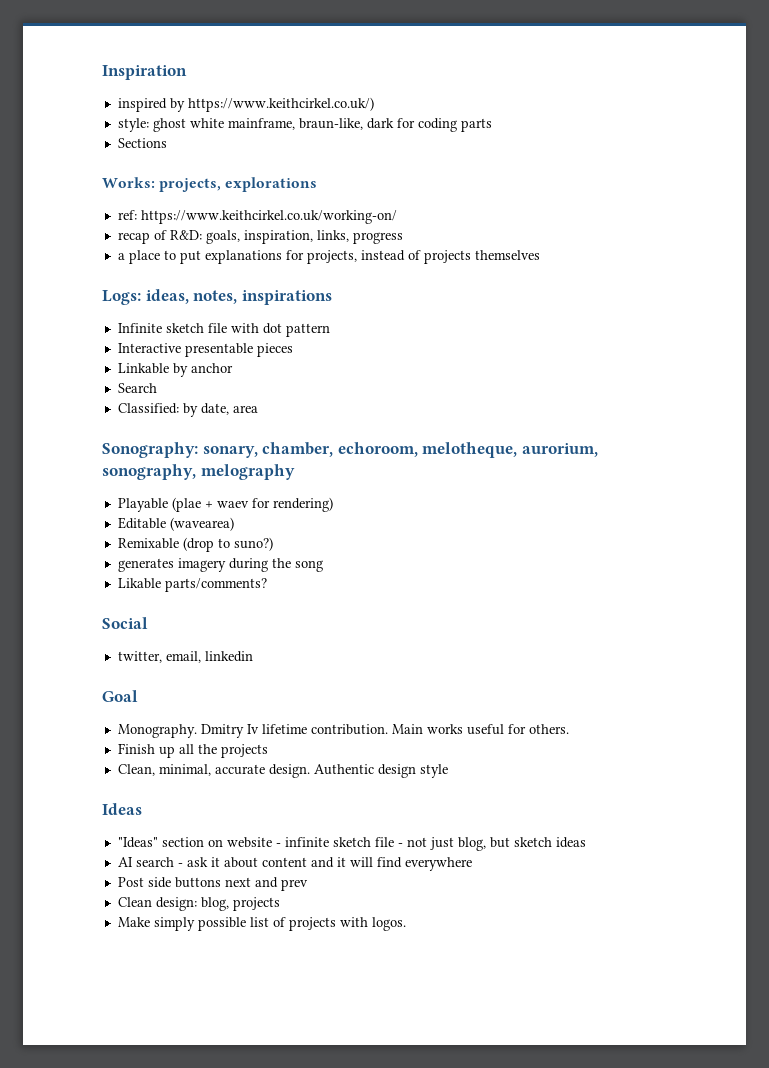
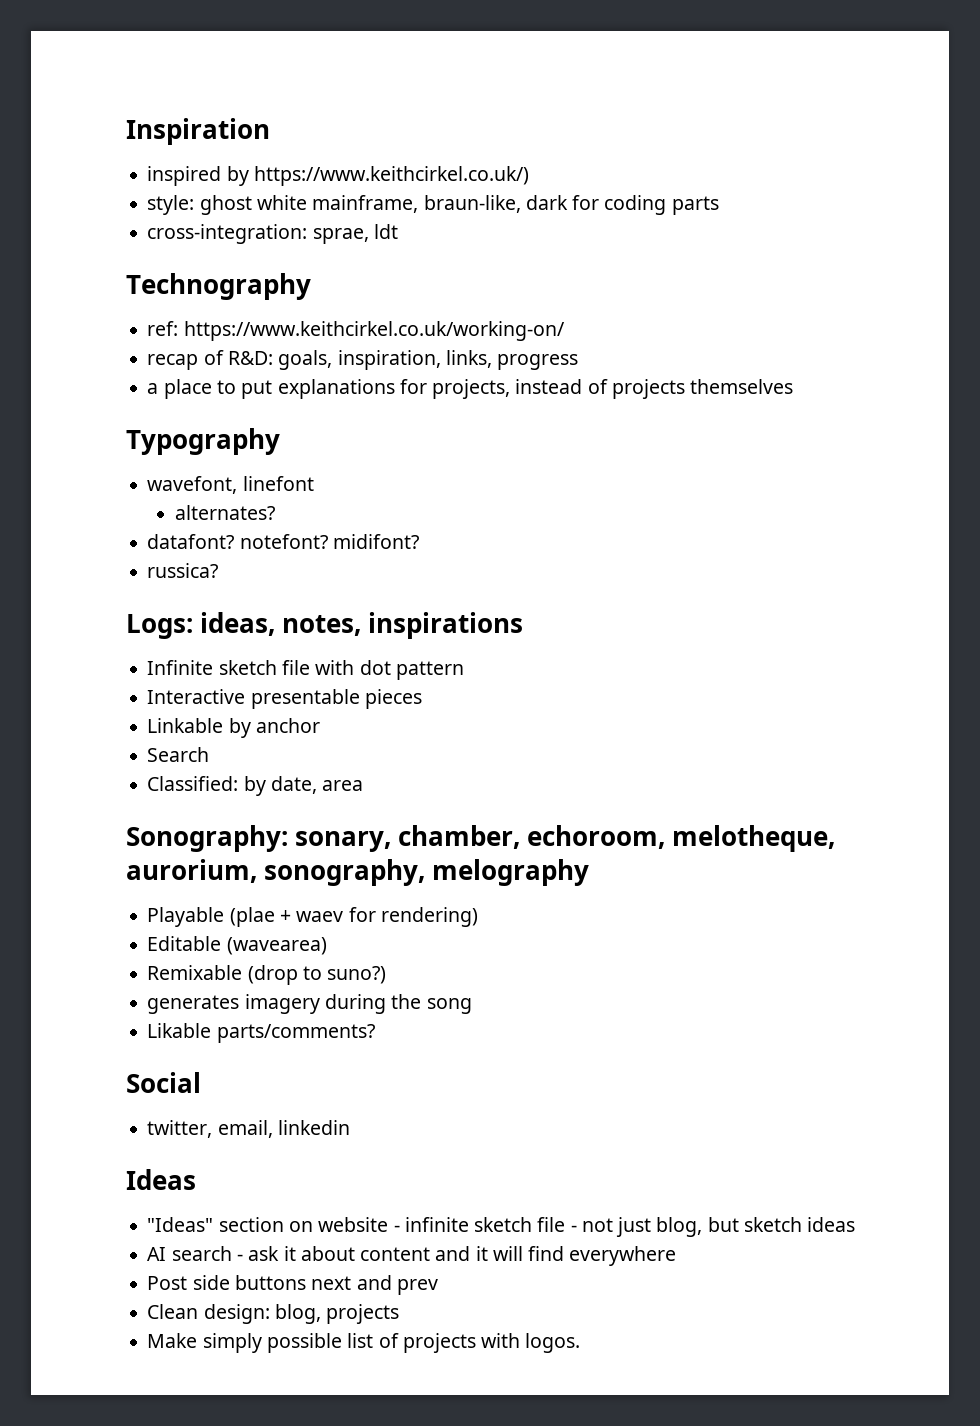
- Sections
- Works: projects, explorations
+ cross-integration: sprae, ldt
+ Technography
+ Typography
+ wavefont, linefont
+ alternates?
+ datafont? notefont? midifont?
+ russica?
- Goal
- Monography. Dmitry Iv lifetime contribution. Main works useful for others.
- Finish up all the projects
- Clean, minimal, accurate design. Authentic design style

